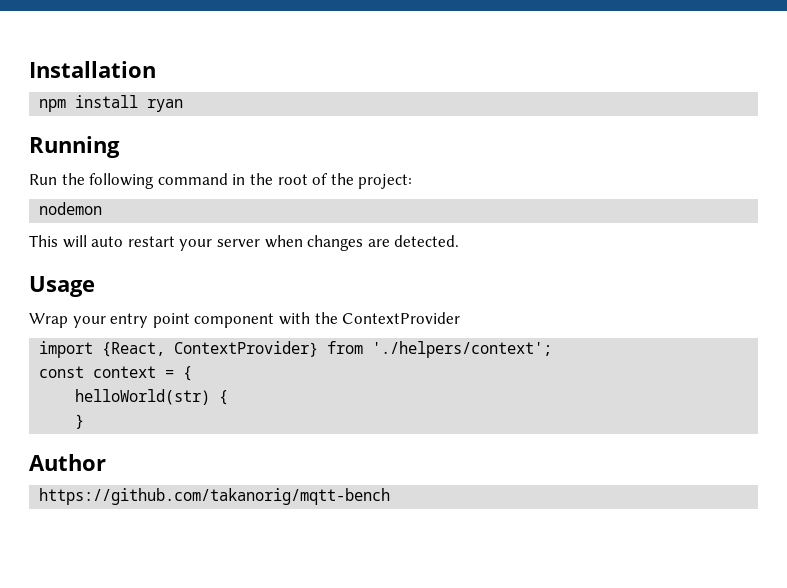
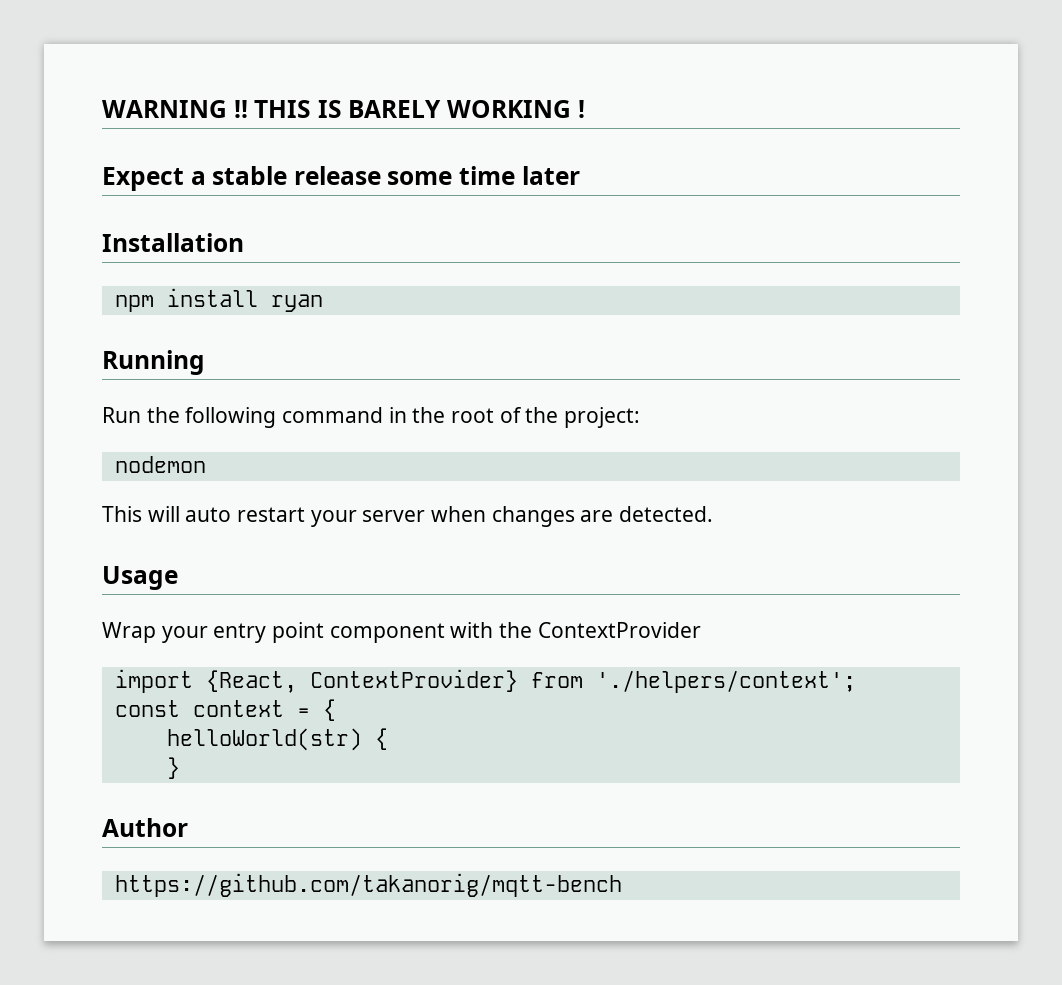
+ WARNING !! THIS IS BARELY WORKING !
+ Expect a stable release some time later

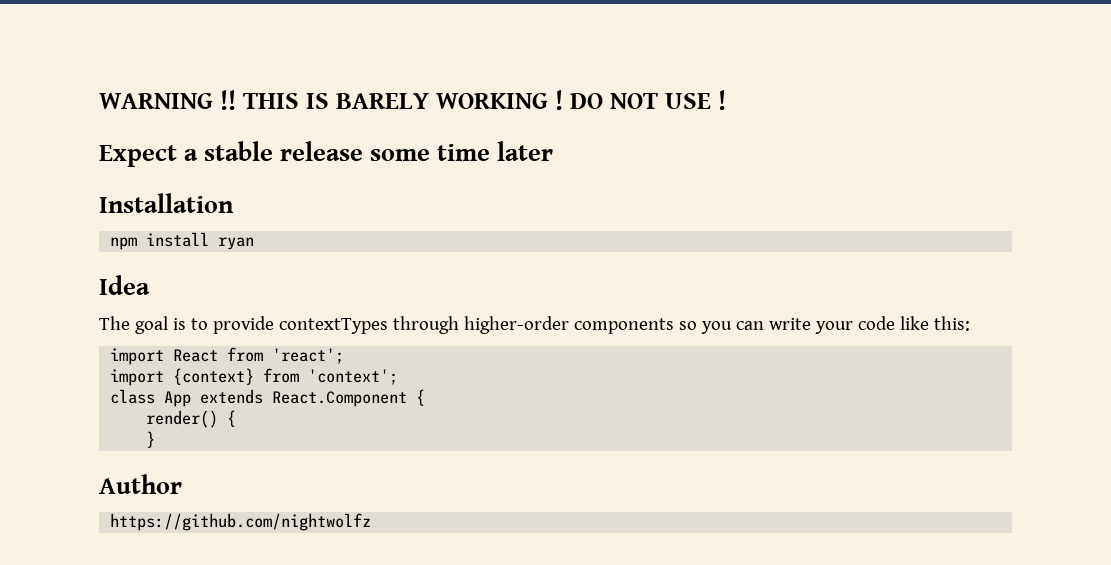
+ DO NOT USE !
- Running
- Run the following command in the root of the project:
- nodemon
- This will auto restart your server when changes are detected.
- Usage
- Wrap your entry point component with the ContextProvider
- import {React, ContextProvider} from './helpers/context';
- const context = {
- helloWorld(str) {
+ Idea
+ The goal is to provide contextTypes through higher-order components so you can write your code like this:
+ import React from 'react';
+ import {context} from 'context';
+ class App extends React.Component {
+ render() {
- https://github.com/takanorig/mqtt-bench
+ https://github.com/nightwolfz

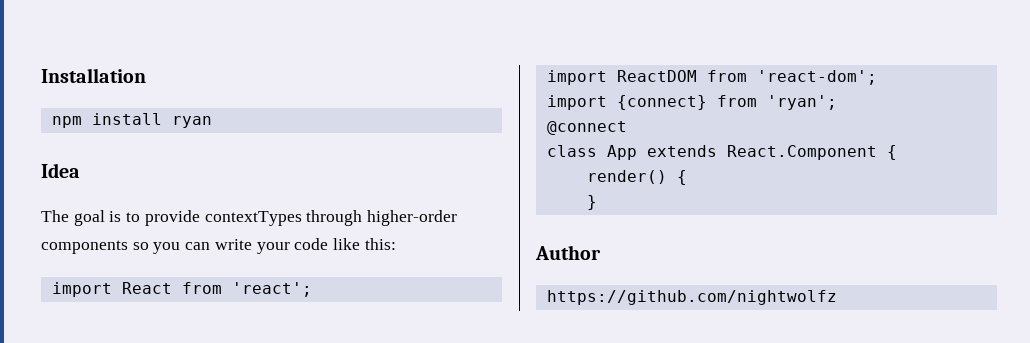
- WARNING !! THIS IS BARELY WORKING ! DO NOT USE !
- Expect a stable release some time later
- import {context} from 'context';
+ import ReactDOM from 'react-dom';
+ import {connect} from 'ryan';
+ @connect

